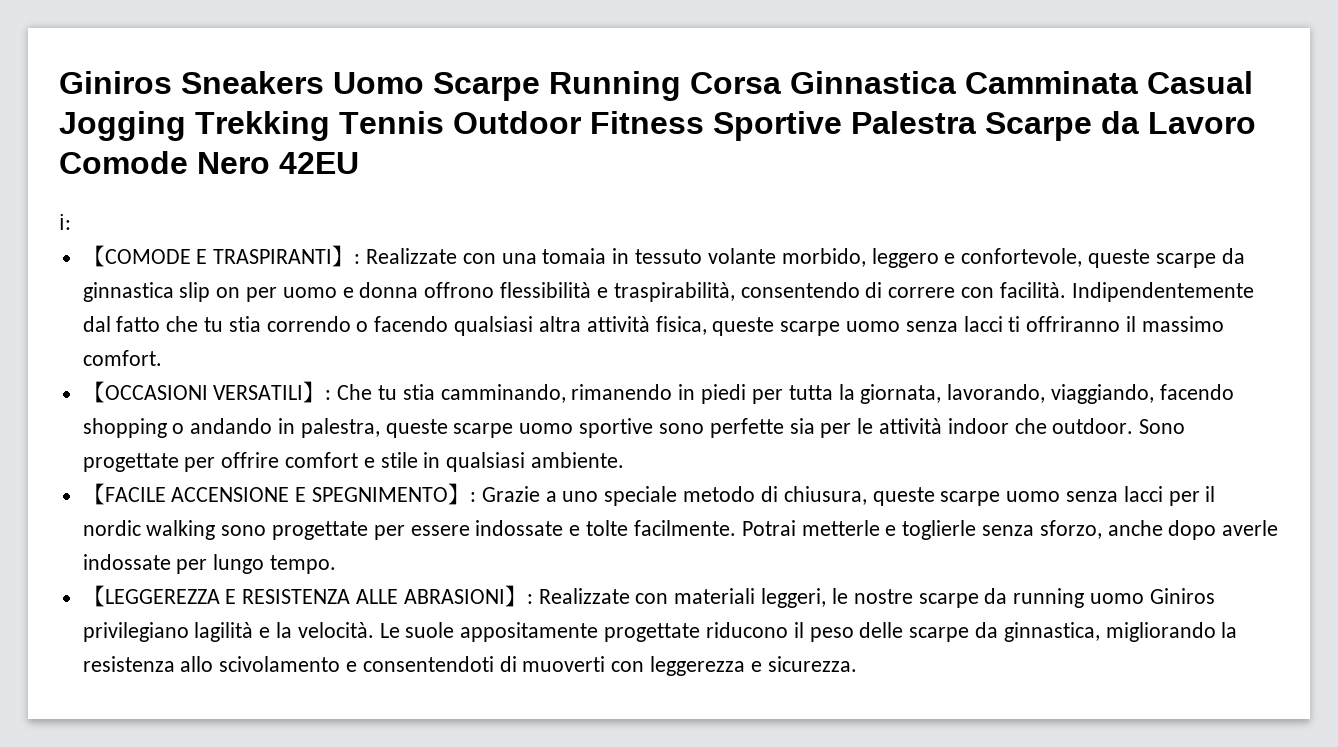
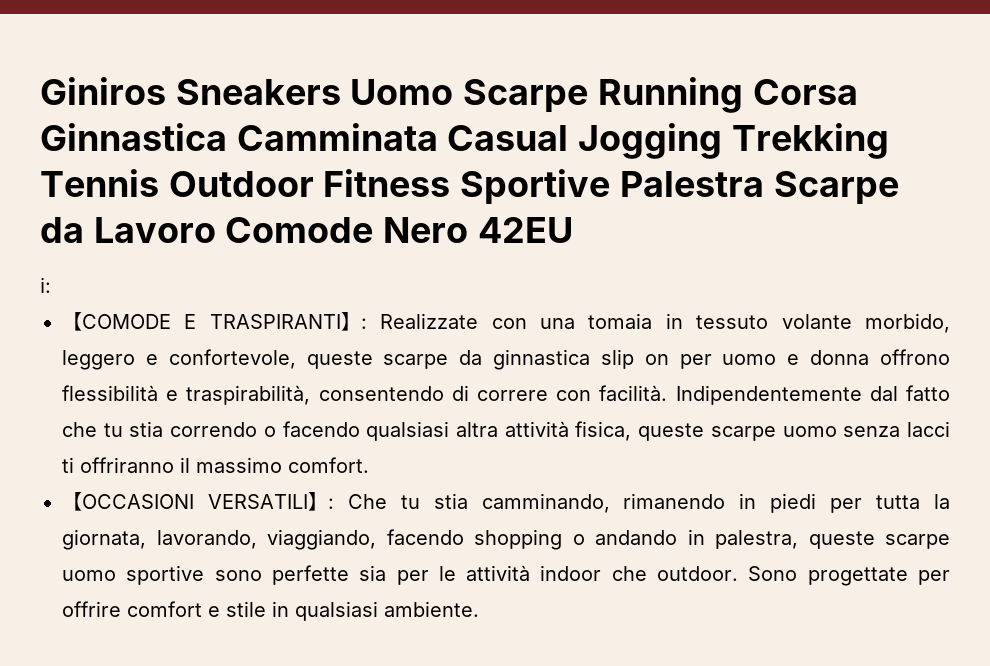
- 【FACILE ACCENSIONE E SPEGNIMENTO】: Grazie a uno speciale metodo di chiusura, queste scarpe uomo senza lacci per il nordic walking sono progettate per essere indossate e tolte facilmente. Potrai metterle e toglierle senza sforzo, anche dopo averle indossate per lungo tempo.
- 【LEGGEREZZA E RESISTENZA ALLE ABRASIONI】: Realizzate con materiali leggeri, le nostre scarpe da running uomo Giniros privilegiano lagilità e la velocità. Le suole appositamente progettate riducono il peso delle scarpe da ginnastica, migliorando la resistenza allo scivolamento e consentendoti di muoverti con leggerezza e sicurezza.

